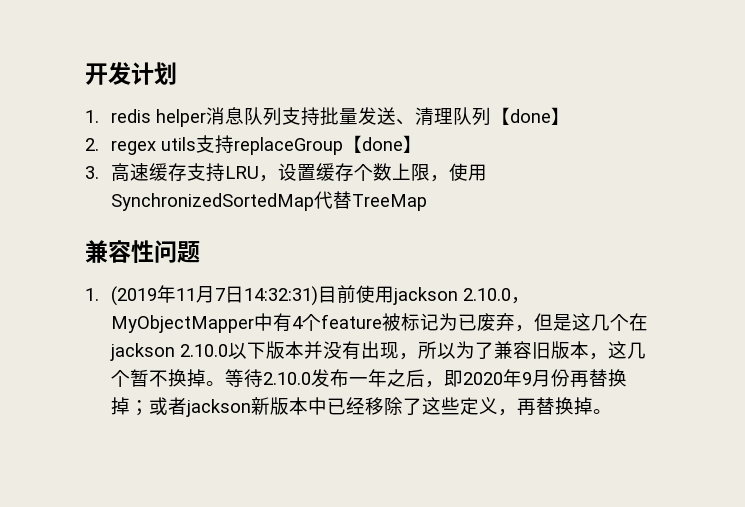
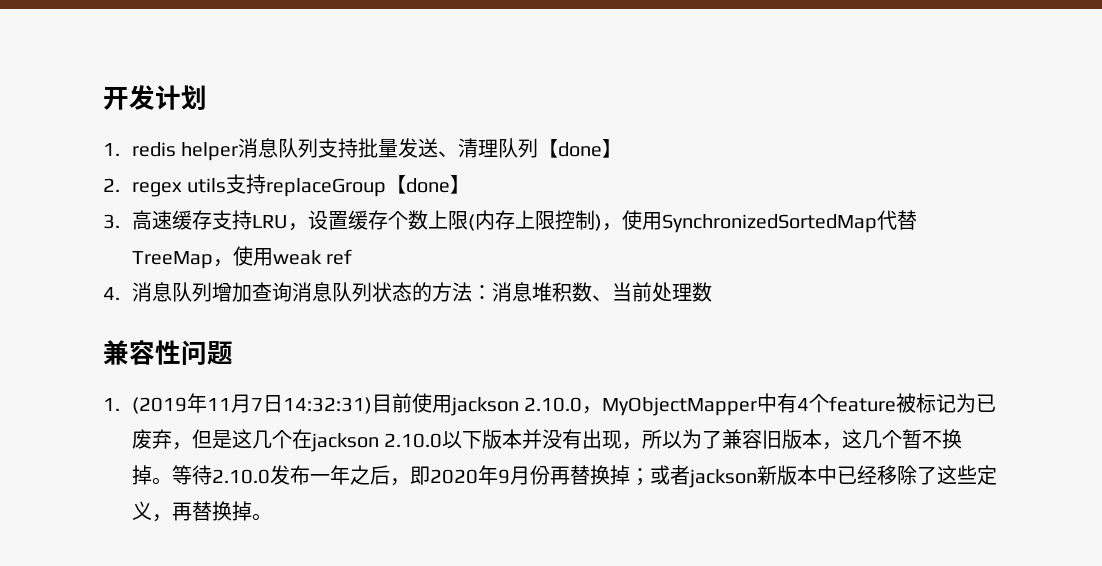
- 3.高速缓存支持LRU，设置缓存个数上限，使用SynchronizedSortedMap代替TreeMap
+ 3.高速缓存支持LRU，设置缓存个数上限(内存上限控制)，使用SynchronizedSortedMap代替TreeMap，使用weak ref
+ 4.消息队列增加查询消息队列状态的方法：消息堆积数、当前处理数

